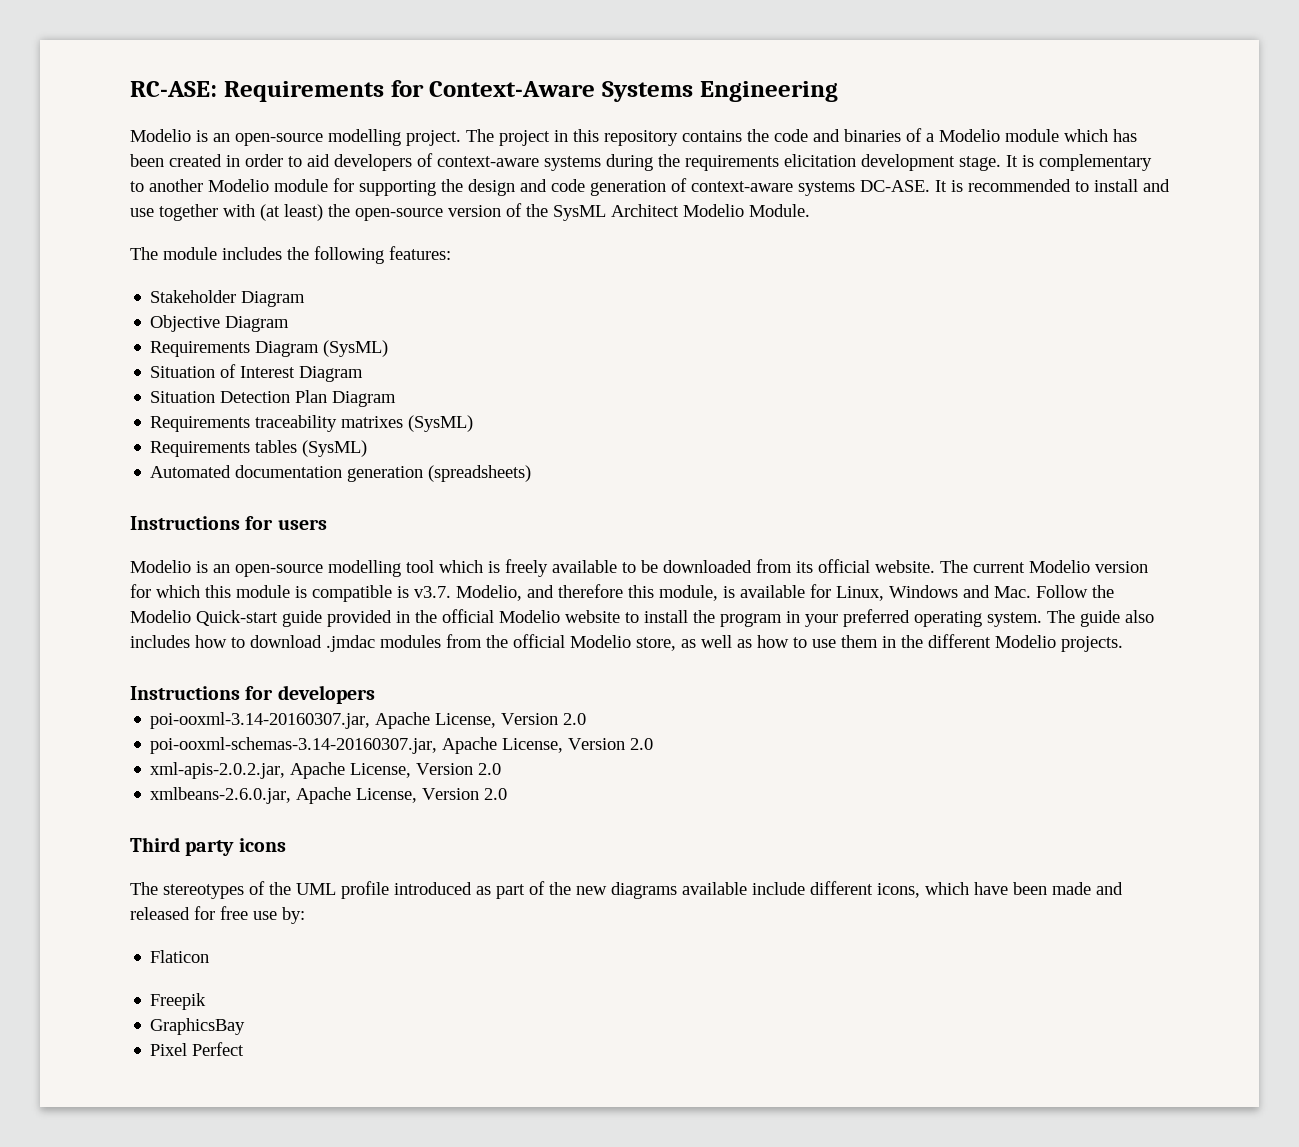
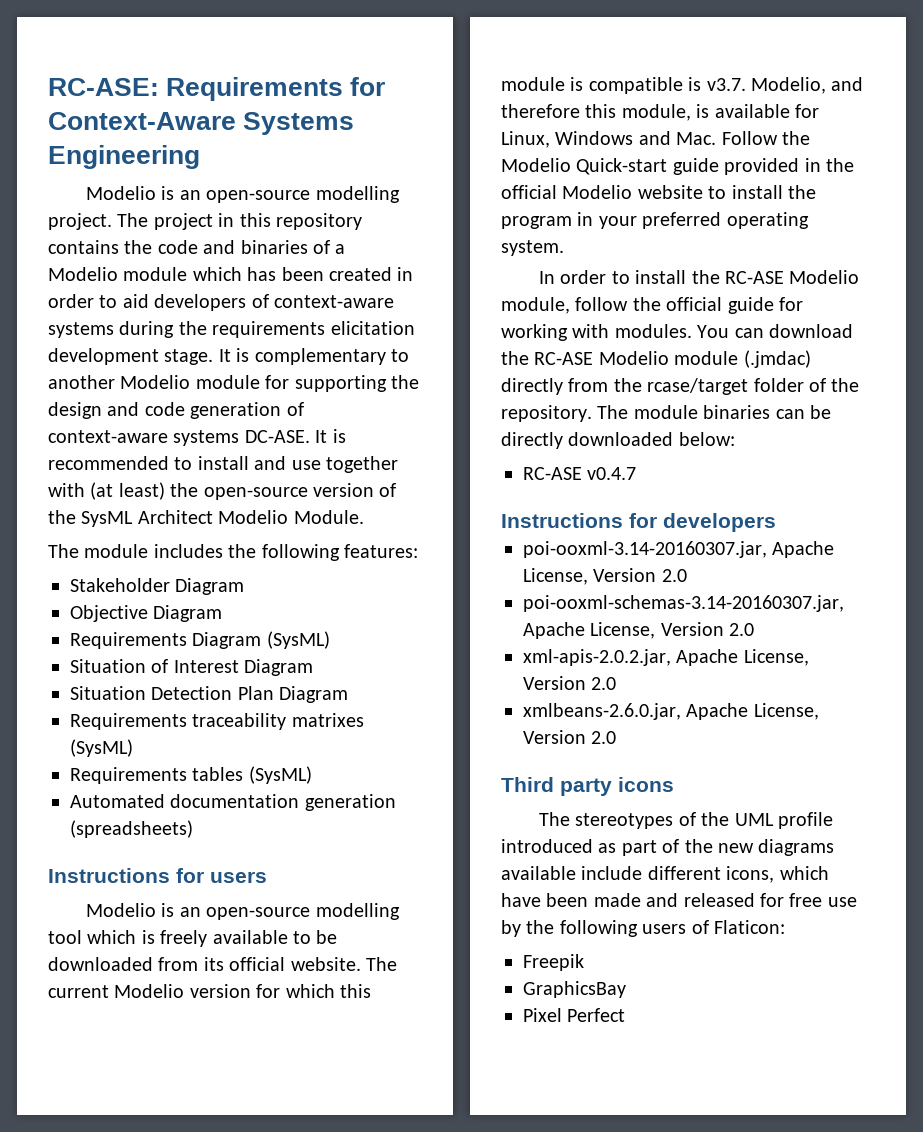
- The current Modelio version for which this module is compatible is v3.7. Modelio, and therefore this module, is available for Linux, Windows and Mac. Follow the Modelio Quick-start guide provided in the official Modelio website to install the program in your preferred operating system. The guide also includes how to download .jmdac modules from the official Modelio store, as well as how to use them in the different Modelio projects.
+ The current Modelio version for which this module is compatible is v3.7. Modelio, and therefore this module, is available for Linux, Windows and Mac. Follow the Modelio Quick-start guide provided in the official Modelio website to install the program in your preferred operating system.
+ In order to install the RC-ASE Modelio module, follow the official guide for working with modules. You can download the RC-ASE Modelio module (.jmdac) directly from the rcase/target folder of the repository. The module binaries can be directly downloaded below:
+ RC-ASE v0.4.7
- The stereotypes of the UML profile introduced as part of the new diagrams available include different icons, which have been made and released for free use by:
- Flaticon
+ The stereotypes of the UML profile introduced as part of the new diagrams available include different icons, which have been made and released for free use by the following users of Flaticon:

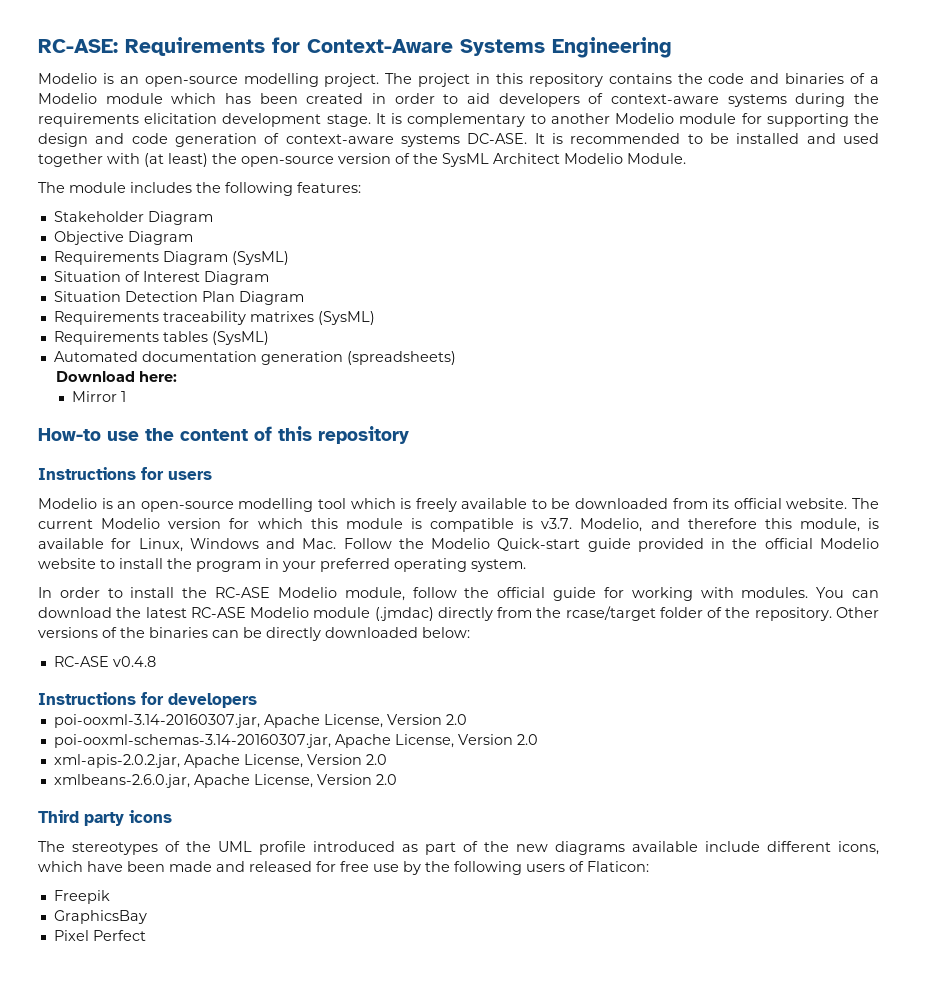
- It is recommended to install and use together with (at least) the open-source version of the SysML Architect Modelio Module.
+ It is recommended to be installed and used together with (at least) the open-source version of the SysML Architect Modelio Module.
+ Download here:
+ Mirror 1
+ How-to use the content of this repository
- You can download the RC-ASE Modelio module (.jmdac) directly from the rcase/target folder of the repository.
+ You can download the latest RC-ASE Modelio module (.jmdac) directly from the rcase/target folder of the repository.
- The module binaries can be directly downloaded below:
+ Other versions of the binaries can be directly downloaded below:
- RC-ASE v0.4.7
+ RC-ASE v0.4.8

